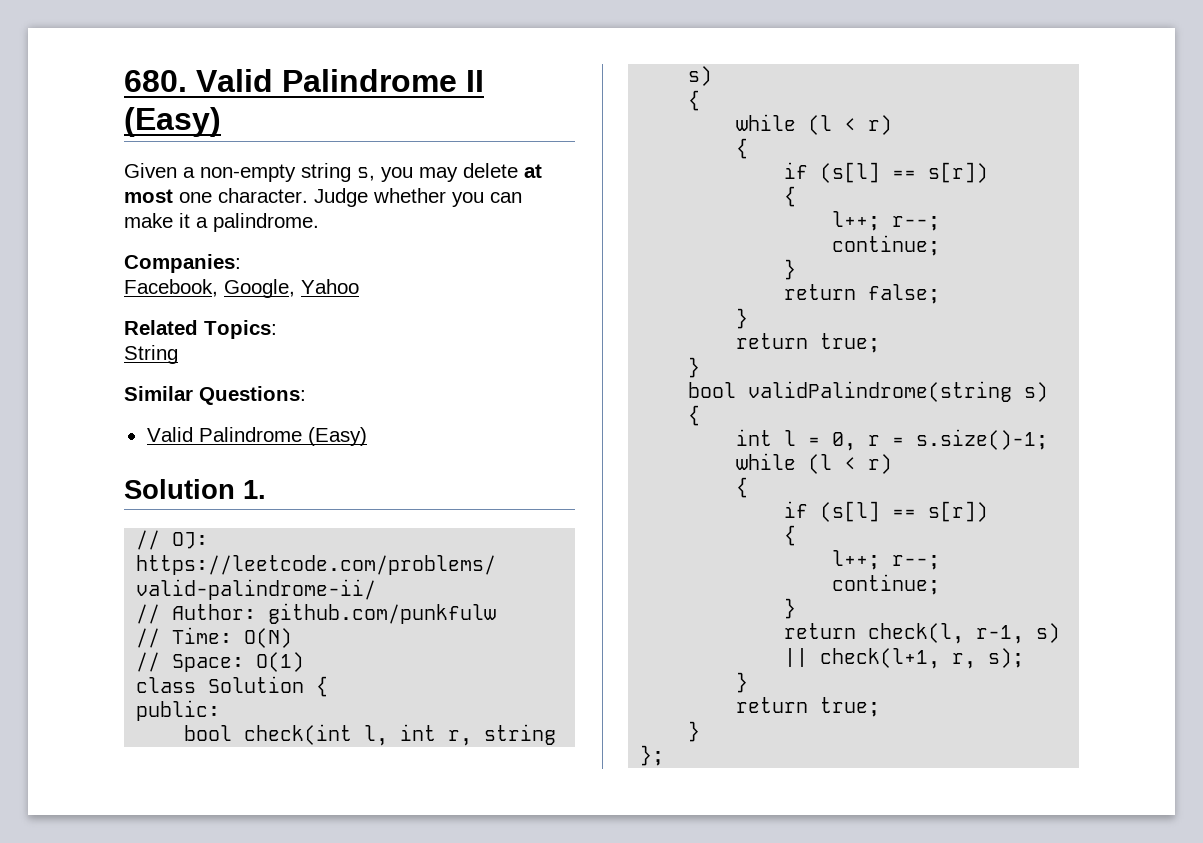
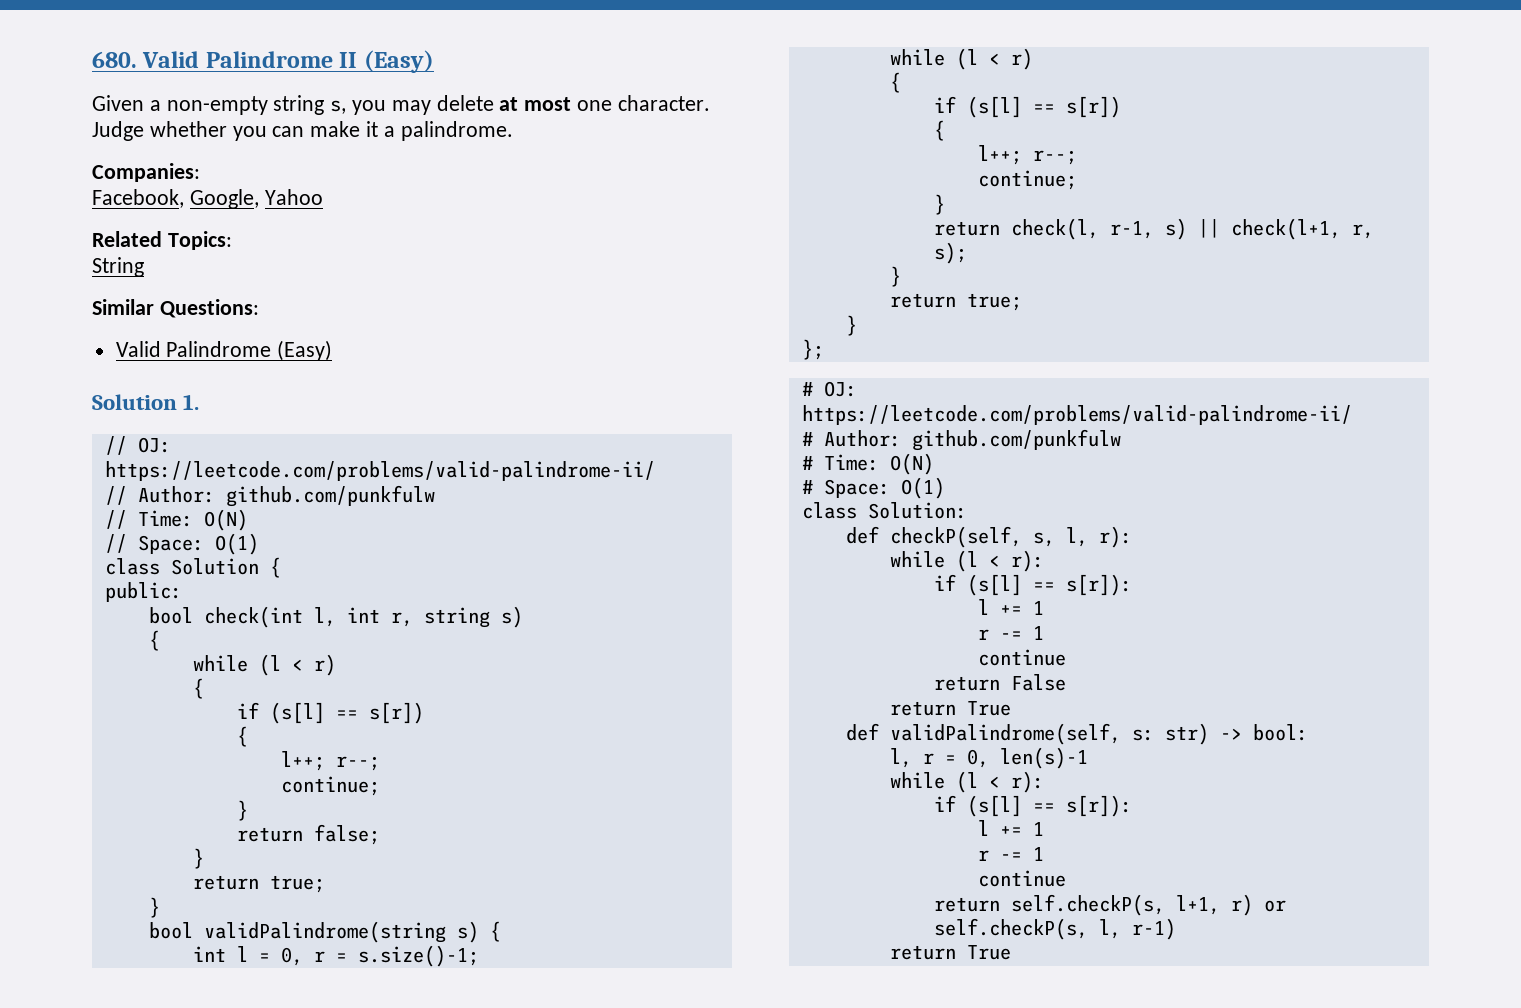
+ # OJ: https://leetcode.com/problems/valid-palindrome-ii/
+ # Author: github.com/punkfulw
+ # Time: O(N)
+ # Space: O(1)
+ class Solution:
+ def checkP(self, s, l, r):
+ while (l < r):
+ if (s[l] == s[r]):
+ l += 1
+ r -= 1
+ continue
+ return False
+ return True
+ def validPalindrome(self, s: str) -> bool:
+ l, r = 0, len(s)-1
+ while (l < r):
+ if (s[l] == s[r]):
+ l += 1
+ r -= 1
+ continue
+ return self.checkP(s, l+1, r) or self.checkP(s, l, r-1)
+ return True

